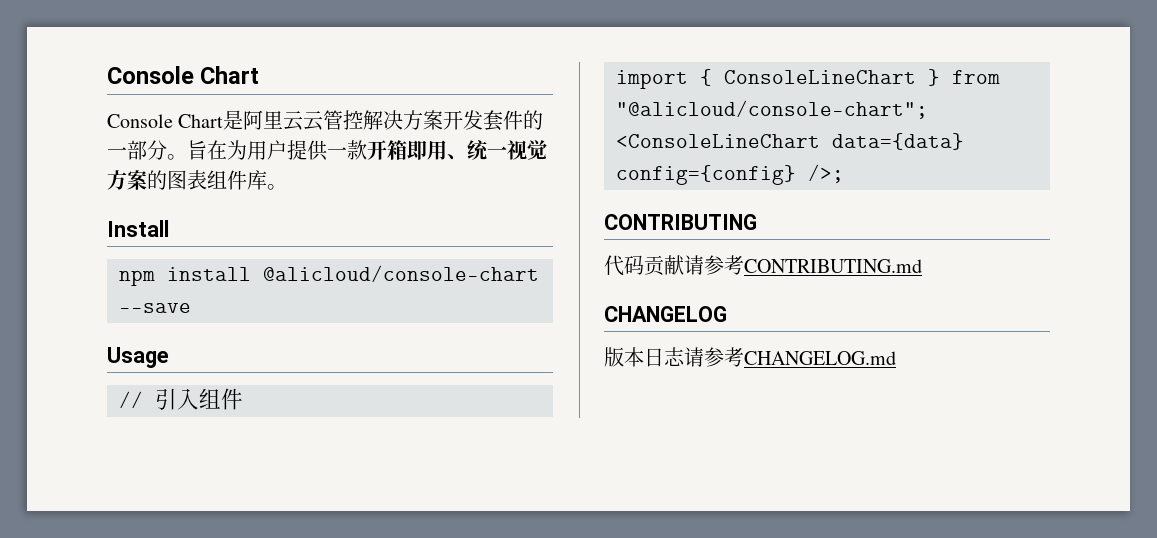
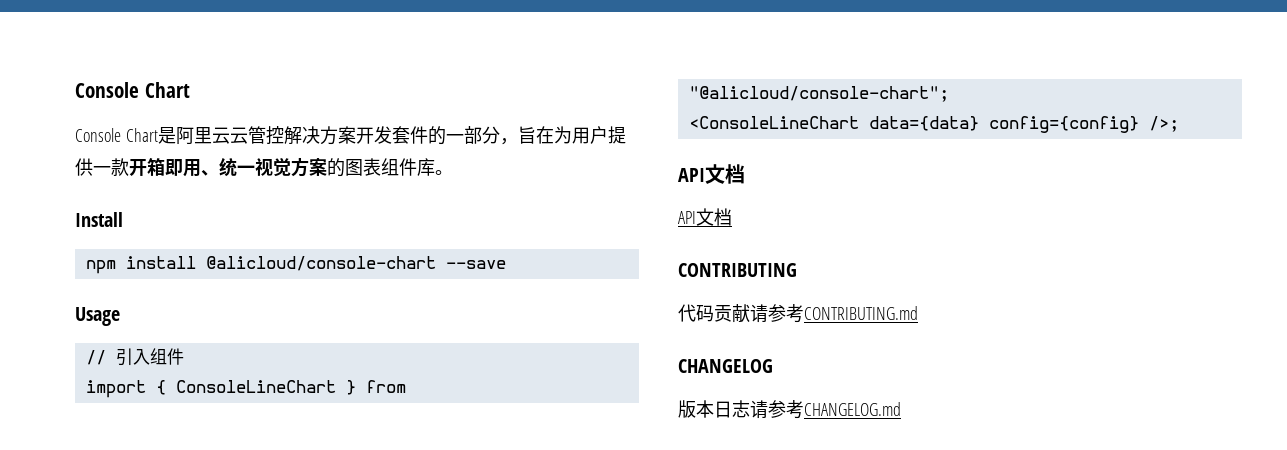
- Console Chart是阿里云云管控解决方案开发套件的一部分。旨在为用户提供一款开箱即用、统一视觉方案的图表组件库。
+ Console Chart是阿里云云管控解决方案开发套件的一部分，旨在为用户提供一款开箱即用、统一视觉方案的图表组件库。
  <ConsoleLineChart data={data} config={config} />;
+ API文档
+ API文档

